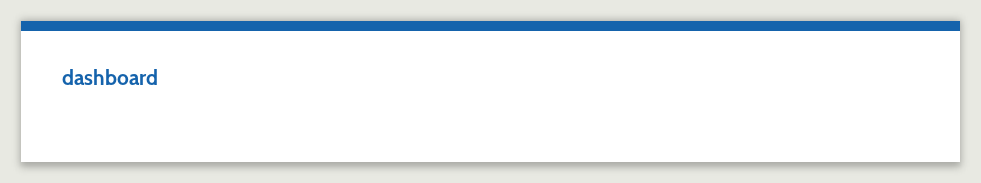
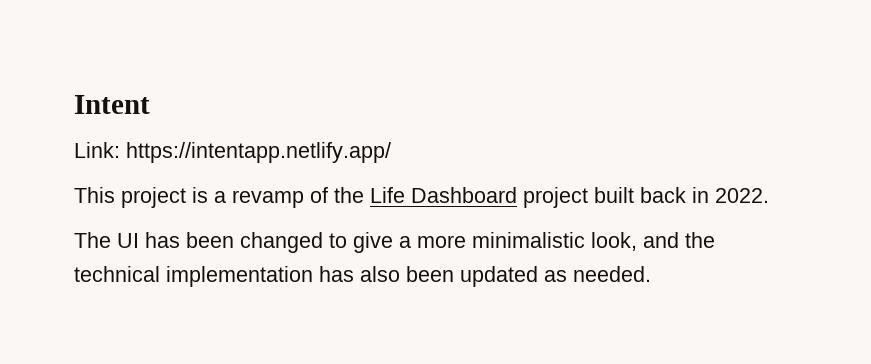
- dashboard
+ Intent
+ Link: https://intentapp.netlify.app/
+ This project is a revamp of the Life Dashboard project built back in 2022.
+ The UI has been changed to give a more minimalistic look, and the technical implementation has also been updated as needed.

